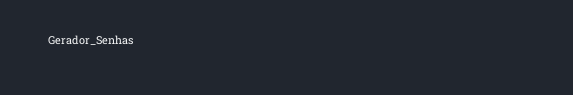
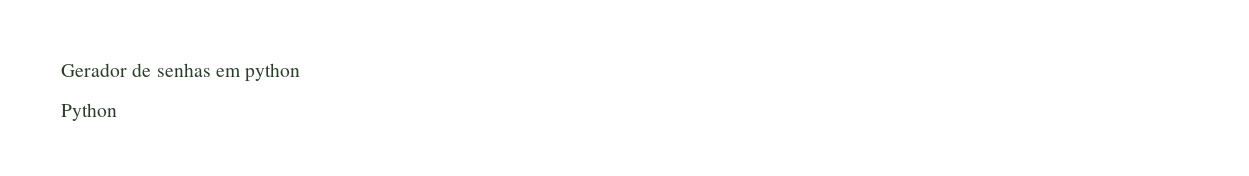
- Gerador_Senhas
+ Gerador de senhas em python
+ Python

